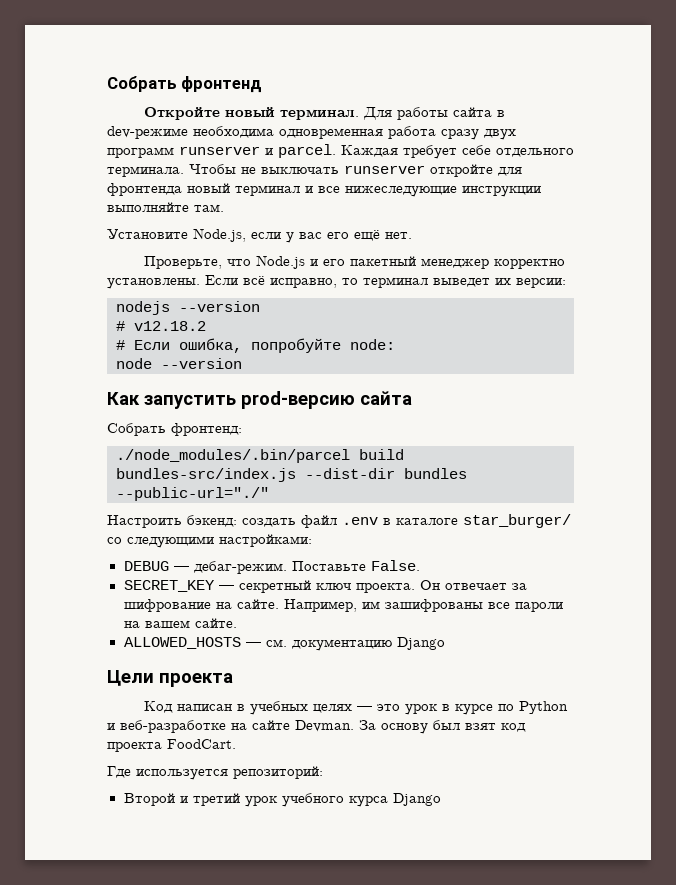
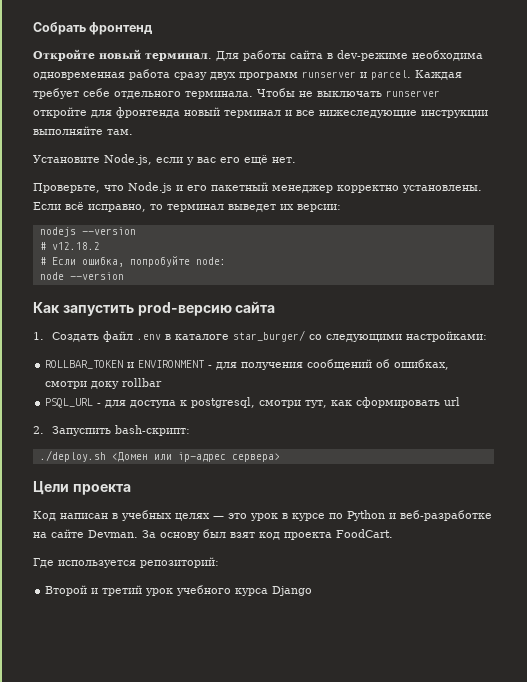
- Собрать фронтенд:
- ./node_modules/.bin/parcel build bundles-src/index.js --dist-dir bundles --public-url="./"
- Настроить бэкенд: создать файл .env в каталоге star_burger/ со следующими настройками:
+ 1. Создать файл .env в каталоге star_burger/ со следующими настройками:
- DEBUG — дебаг-режим. Поставьте False.
- SECRET_KEY — секретный ключ проекта. Он отвечает за шифрование на сайте. Например, им зашифрованы все пароли на вашем сайте.
- ALLOWED_HOSTS — см. документацию Django
+ ROLLBAR_TOKEN и ENVIRONMENT - для получения сообщений об ошибках, смотри доку rollbar
+ PSQL_URL - для доступа к postgresql, cмотри тут, как сформировать url
+ 2. Запуспить bash-скрипт:
+ ./deploy.sh <Домен или ip-адрес сервера>

